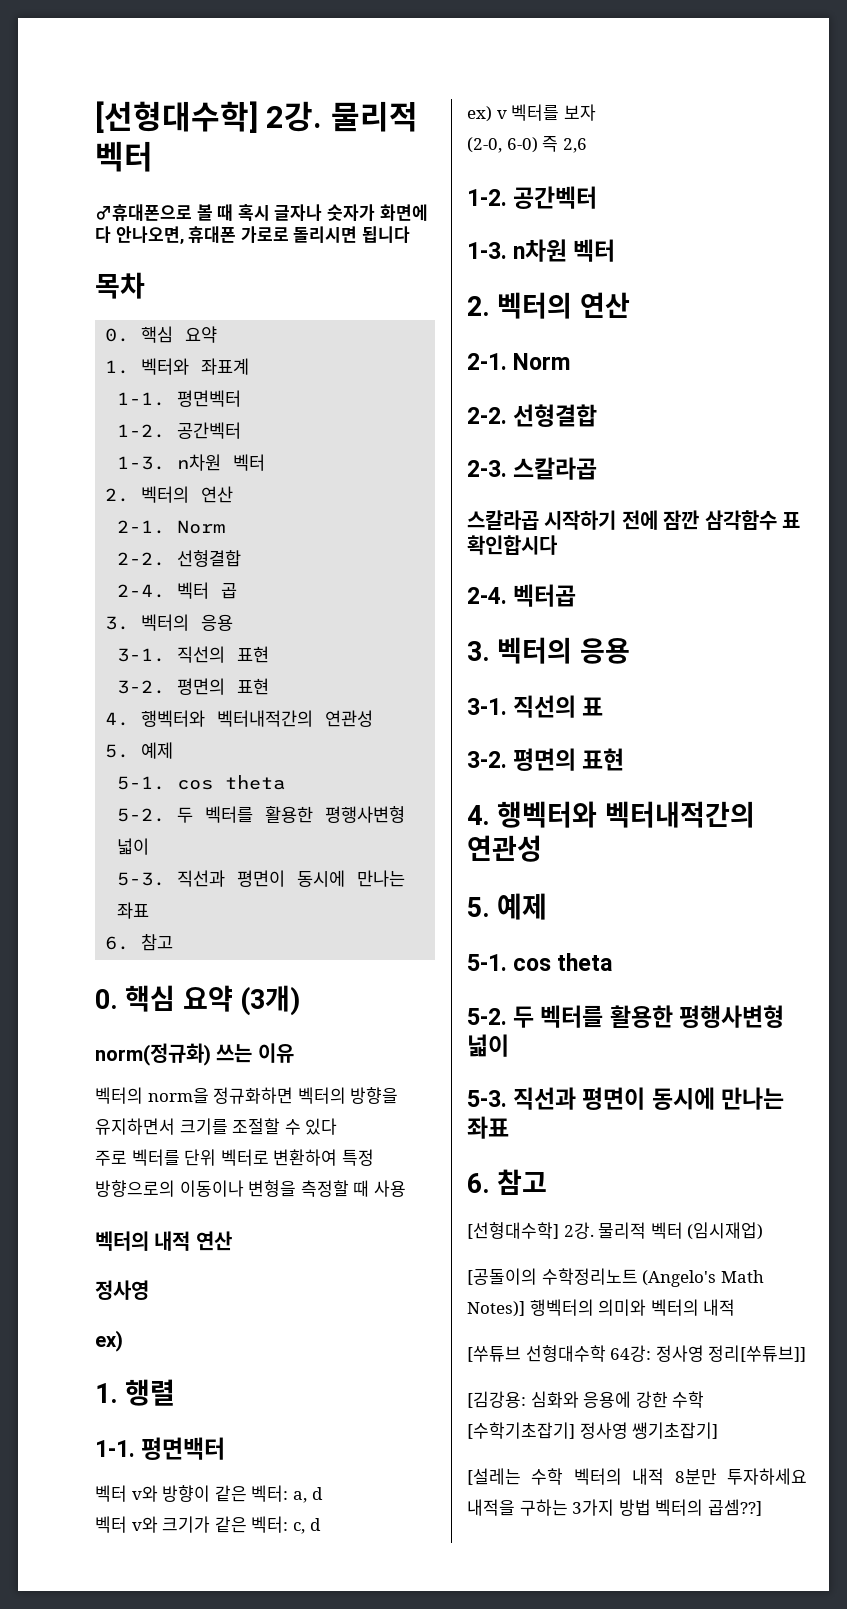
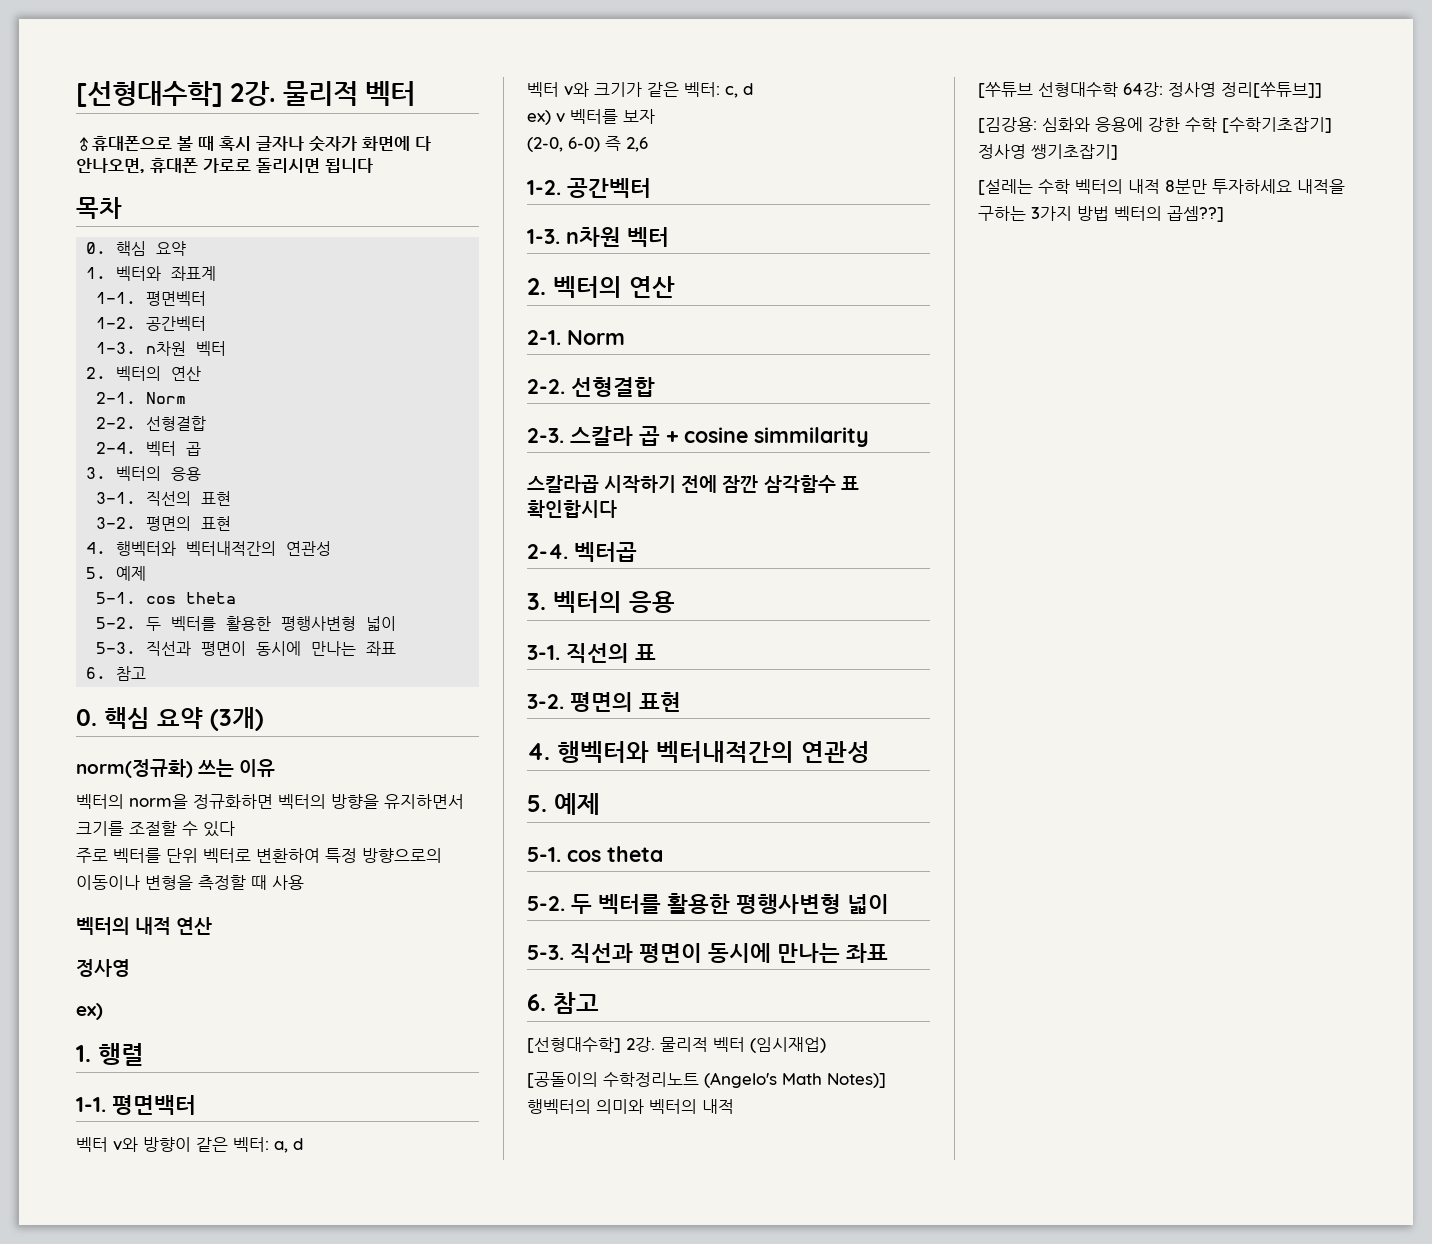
- 2-3. 스칼라곱
+ 2-3. 스칼라 곱 + cosine simmilarity

